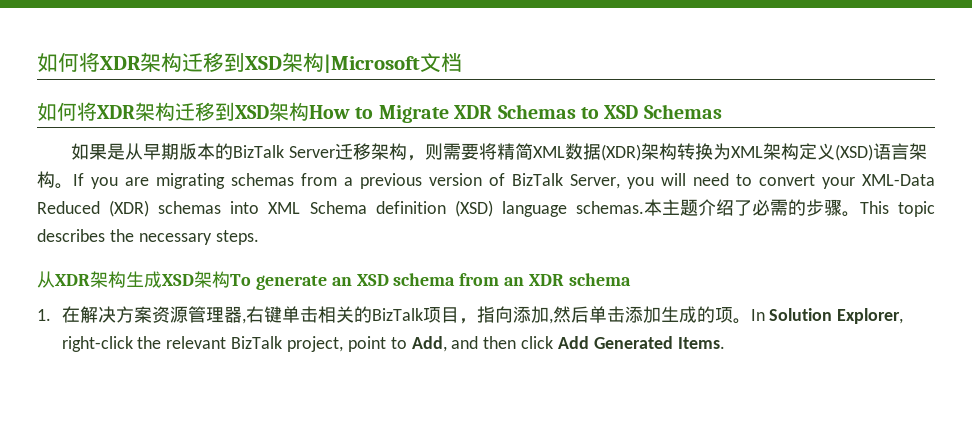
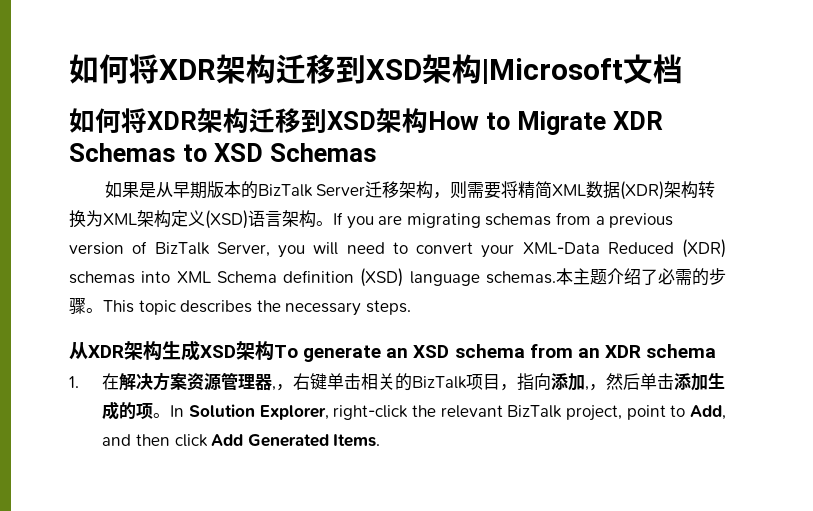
- 1.在解决方案资源管理器,右键单击相关的BizTalk项目，指向添加,然后单击添加生成的项。
+ 1.在解决方案资源管理器,，右键单击相关的BizTalk项目，指向添加,，然后单击添加生成的项。

